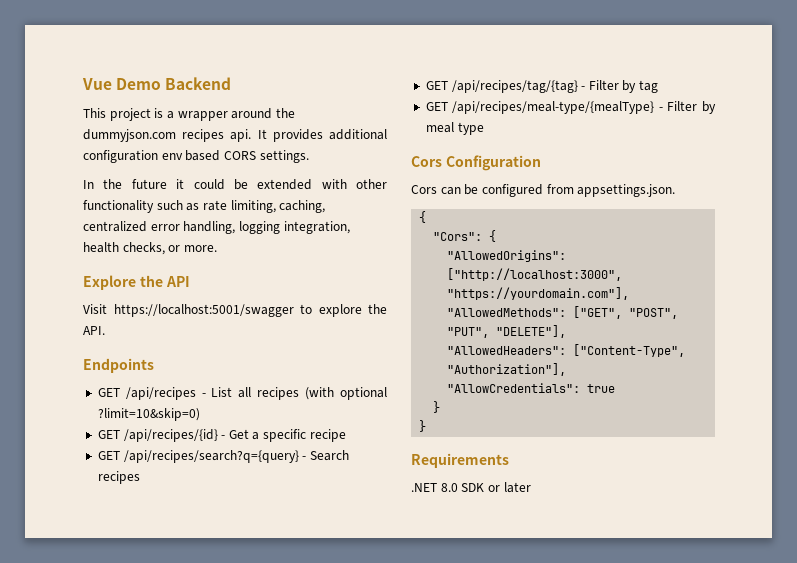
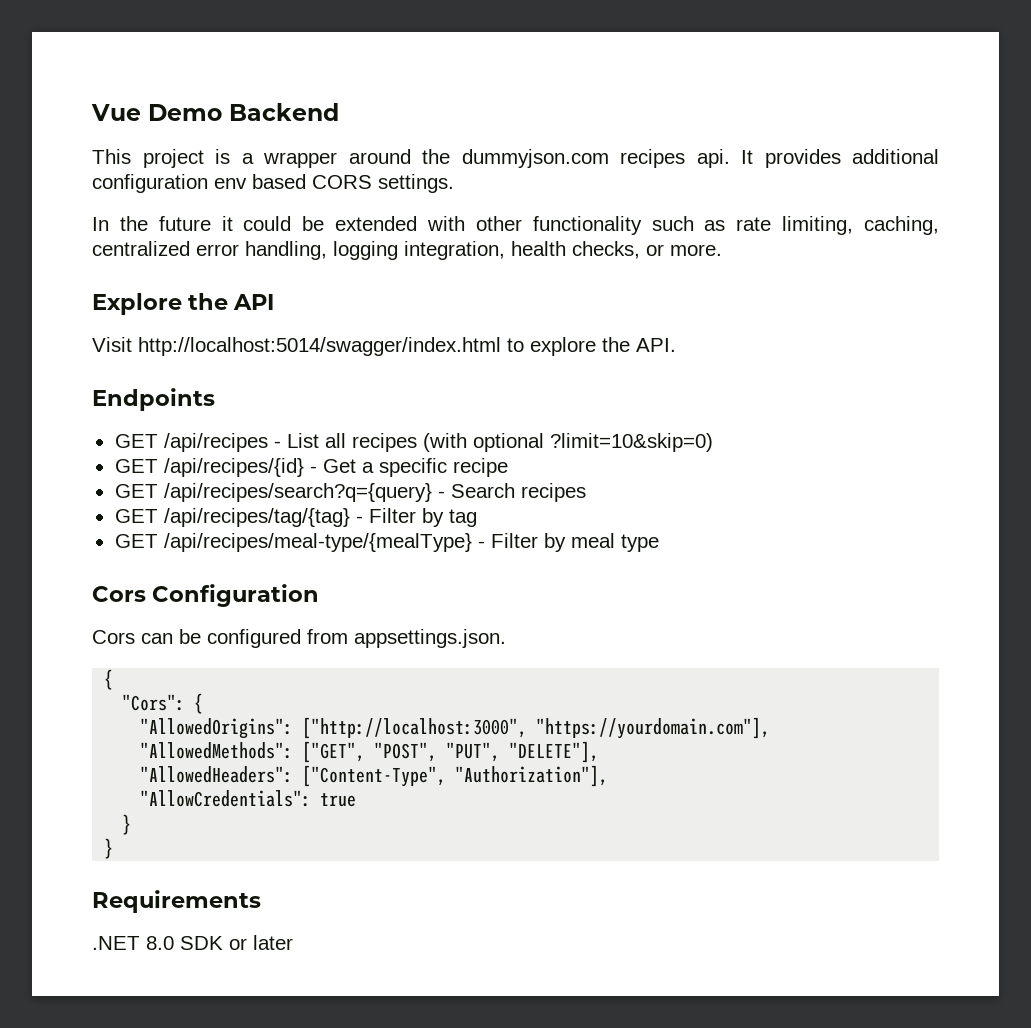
- Visit https://localhost:5001/swagger to explore the API.
+ Visit http://localhost:5014/swagger/index.html to explore the API.

